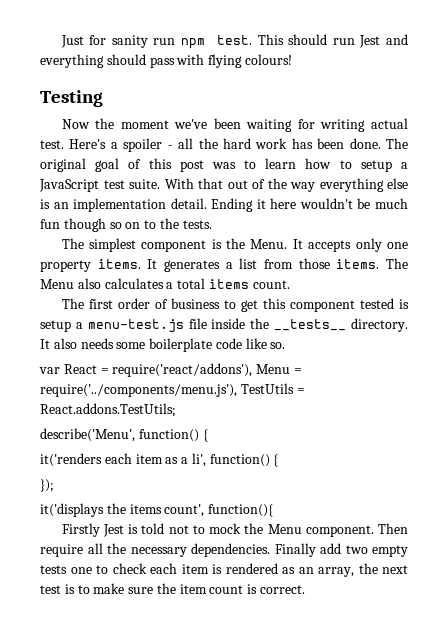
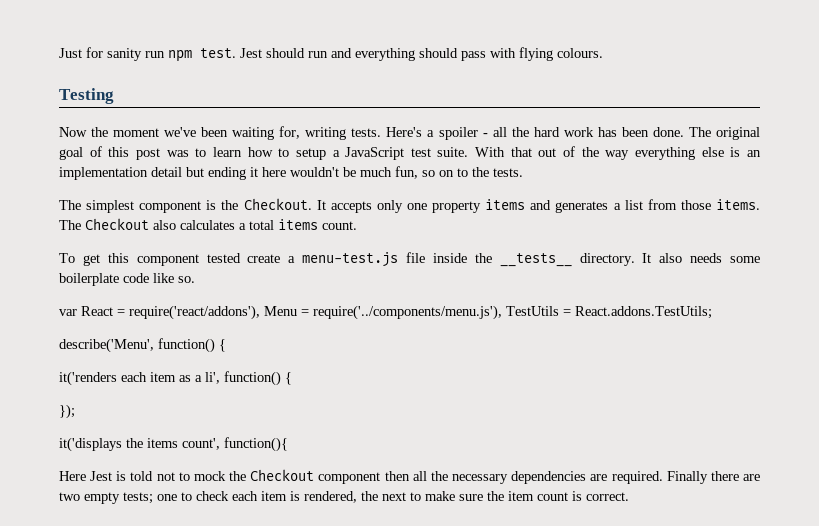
- This should run Jest and everything should pass with flying colours!
+ Jest should run and everything should pass with flying colours.
- Now the moment we've been waiting for writing actual test.
+ Now the moment we've been waiting for, writing tests.
- With that out of the way everything else is an implementation detail. Ending it here wouldn't be much fun though so on to the tests.
+ With that out of the way everything else is an implementation detail but ending it here wouldn't be much fun, so on to the tests.
- The simplest component is the Menu.
+ The simplest component is the Checkout.
- It accepts only one property items. It generates a list from those items.
+ It accepts only one property items and generates a list from those items.
- The Menu also calculates a total items count.
+ The Checkout also calculates a total items count.
- The first order of business to get this component tested is setup a menu-test.js file inside the __tests__ directory.
+ To get this component tested create a menu-test.js file inside the __tests__ directory.
- Firstly Jest is told not to mock the Menu component. Then require all the necessary dependencies. Finally add two empty tests one to check each item is rendered as an array, the next test is to make sure the item count is correct.
+ Here Jest is told not to mock the Checkout component then all the necessary dependencies are required. Finally there are two empty tests; one to check each item is rendered, the next to make sure the item count is correct.

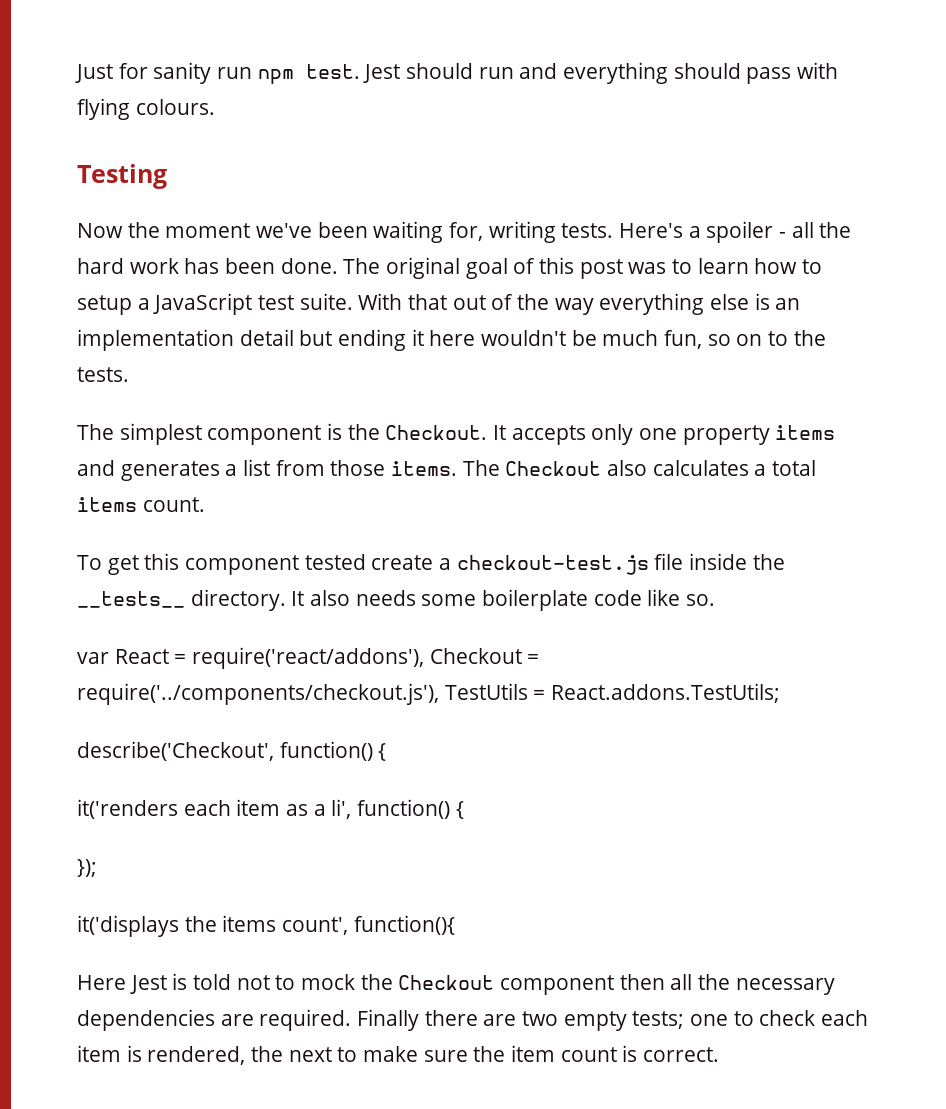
- To get this component tested create a menu-test.js file inside the __tests__ directory.
+ To get this component tested create a checkout-test.js file inside the __tests__ directory.
- var React = require('react/addons'), Menu = require('../components/menu.js'), TestUtils = React.addons.TestUtils;
+ var React = require('react/addons'), Checkout = require('../components/checkout.js'), TestUtils = React.addons.TestUtils;
- describe('Menu', function() {
+ describe('Checkout', function() {

